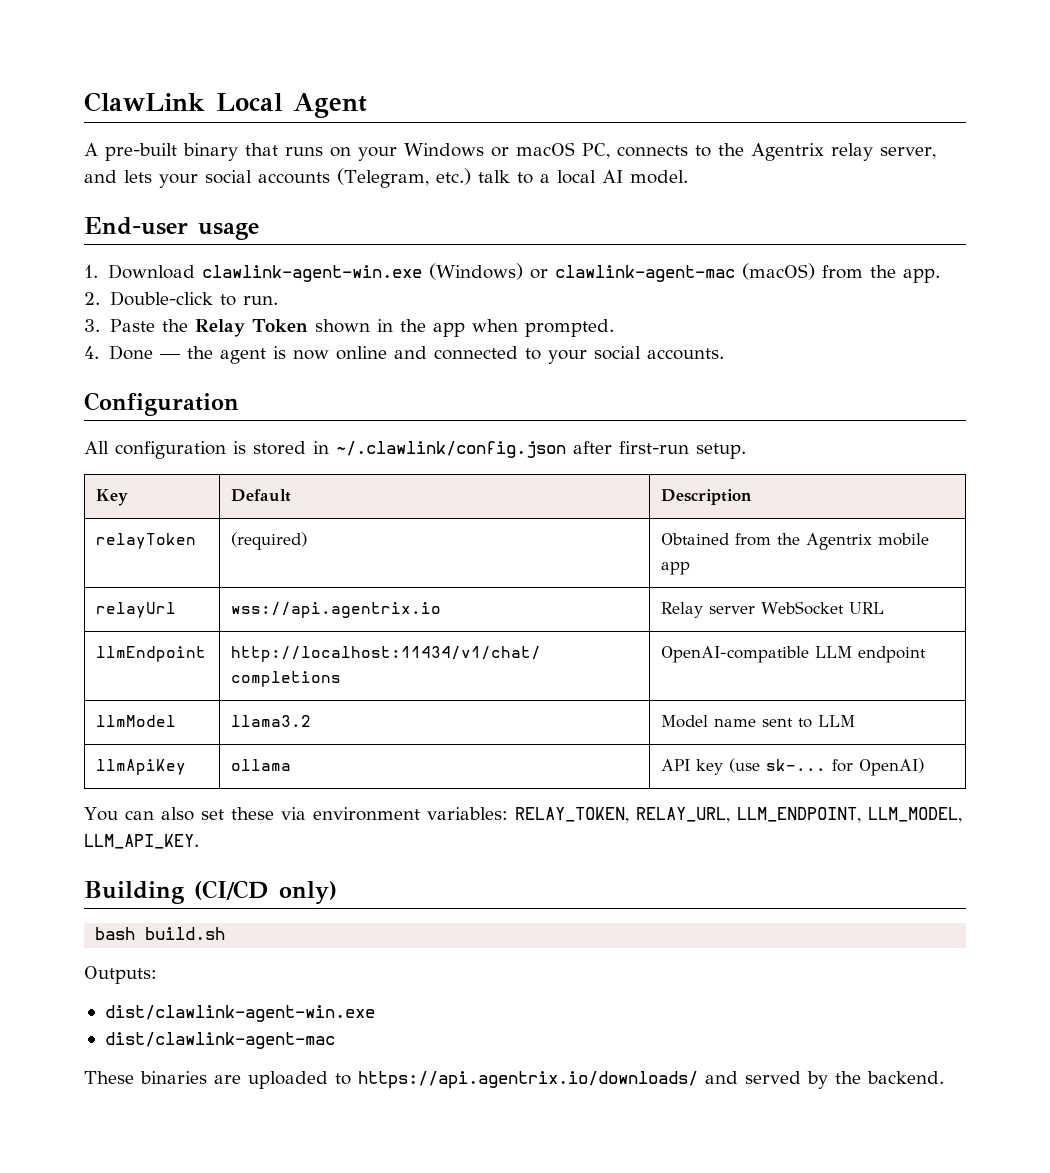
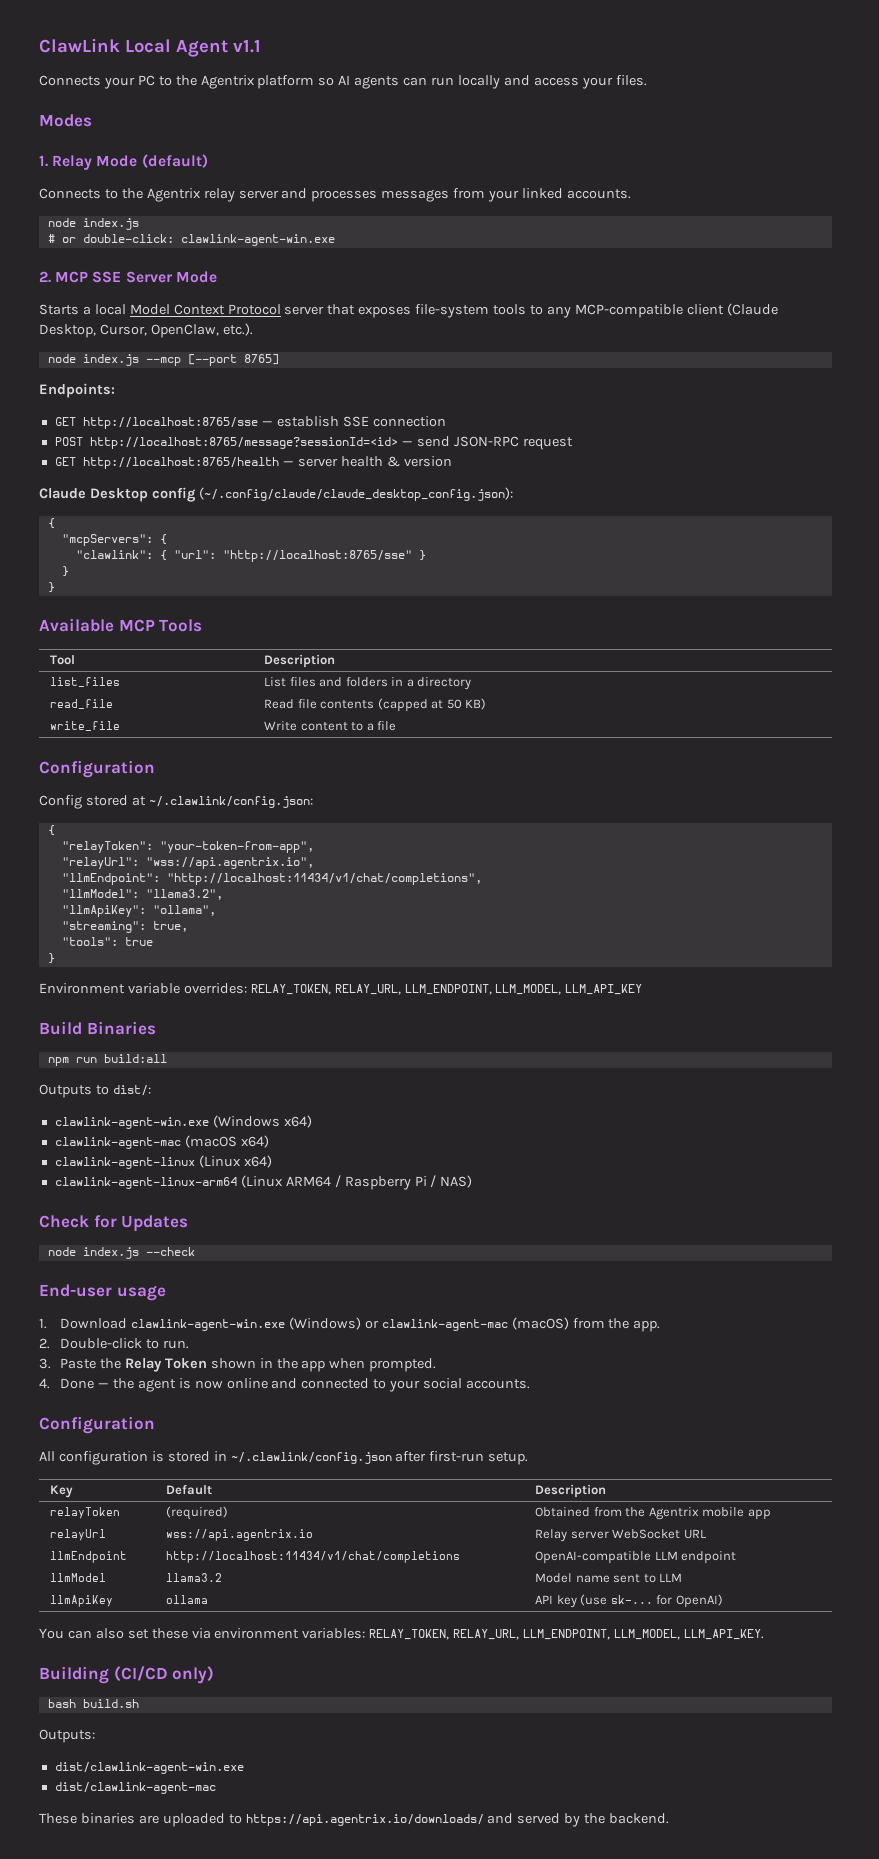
- ClawLink Local Agent
- A pre-built binary that runs on your Windows or macOS PC, connects to the Agentrix relay server, and lets your social accounts (Telegram, etc.) talk to a local AI model.
+ ClawLink Local Agent v1.1
+ Connects your PC to the Agentrix platform so AI agents can run locally and access your files.
+ Modes
+ 1. Relay Mode (default)
+ Connects to the Agentrix relay server and processes messages from your linked accounts.
+ node index.js
+ # or double-click: clawlink-agent-win.exe
+ 2. MCP SSE Server Mode
+ Starts a local Model Context Protocol server that exposes file-system tools to any MCP-compatible client (Claude Desktop, Cursor, OpenClaw, etc.).
+ node index.js --mcp [--port 8765]
+ Endpoints:
+ GET http://localhost:8765/sse — establish SSE connection
+ POST http://localhost:8765/message?sessionId=<id> — send JSON-RPC request
+ GET http://localhost:8765/health — server health & version
+ Claude Desktop config (~/.config/claude/claude_desktop_config.json):
+ {
+ "mcpServers": {
+ "clawlink": { "url": "http://localhost:8765/sse" }
+ }
+ }
+ Available MCP Tools
+ Tool | Description
+ list_files | List files and folders in a directory
+ read_file | Read file contents (capped at 50 KB)
+ write_file | Write content to a file
+ Configuration
+ Config stored at ~/.clawlink/config.json:
+ {
+ "relayToken": "your-token-from-app",
+ "relayUrl": "wss://api.agentrix.io",
+ "llmEndpoint": "http://localhost:11434/v1/chat/completions",
+ "llmModel": "llama3.2",
+ "llmApiKey": "ollama",
+ "streaming": true,
+ "tools": true
+ }
+ Environment variable overrides: RELAY_TOKEN, RELAY_URL, LLM_ENDPOINT, LLM_MODEL, LLM_API_KEY
+ Build Binaries
+ npm run build:all
+ Outputs to dist/:
+ clawlink-agent-win.exe (Windows x64)
+ clawlink-agent-mac (macOS x64)
+ clawlink-agent-linux (Linux x64)
+ clawlink-agent-linux-arm64 (Linux ARM64 / Raspberry Pi / NAS)
+ Check for Updates
+ node index.js --check

